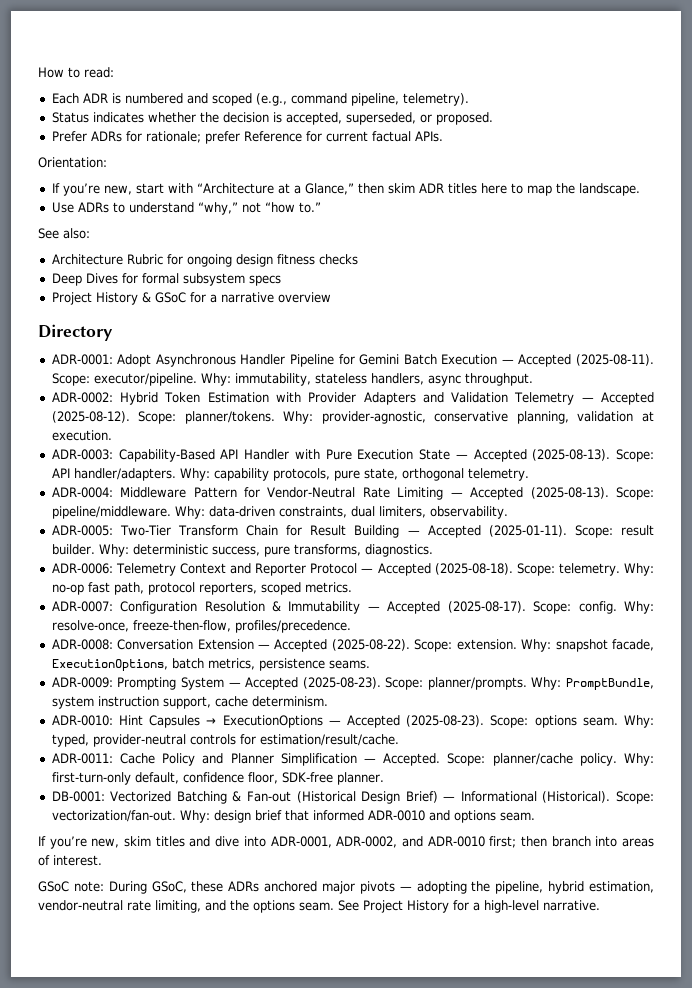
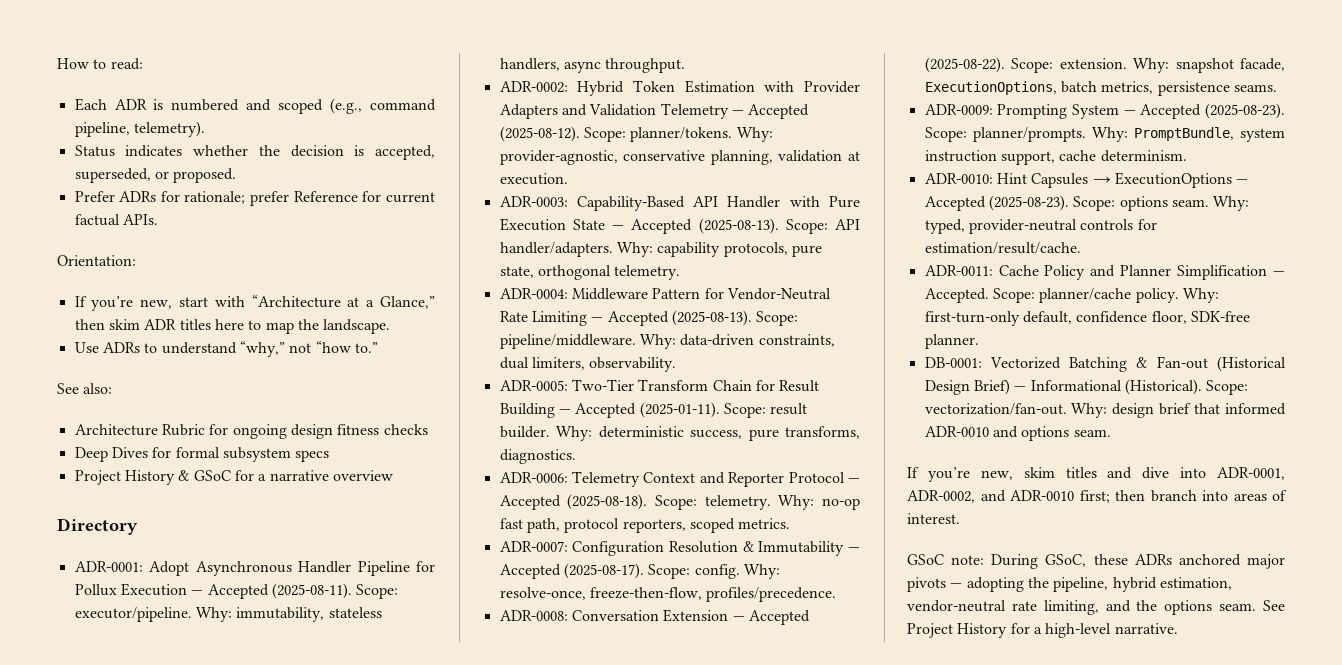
- ADR‑0001: Adopt Asynchronous Handler Pipeline for Gemini Batch Execution — Accepted (2025‑08‑11).
+ ADR‑0001: Adopt Asynchronous Handler Pipeline for Pollux Execution — Accepted (2025‑08‑11).

